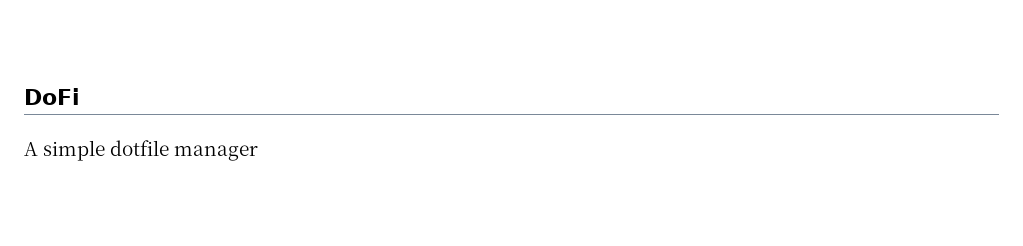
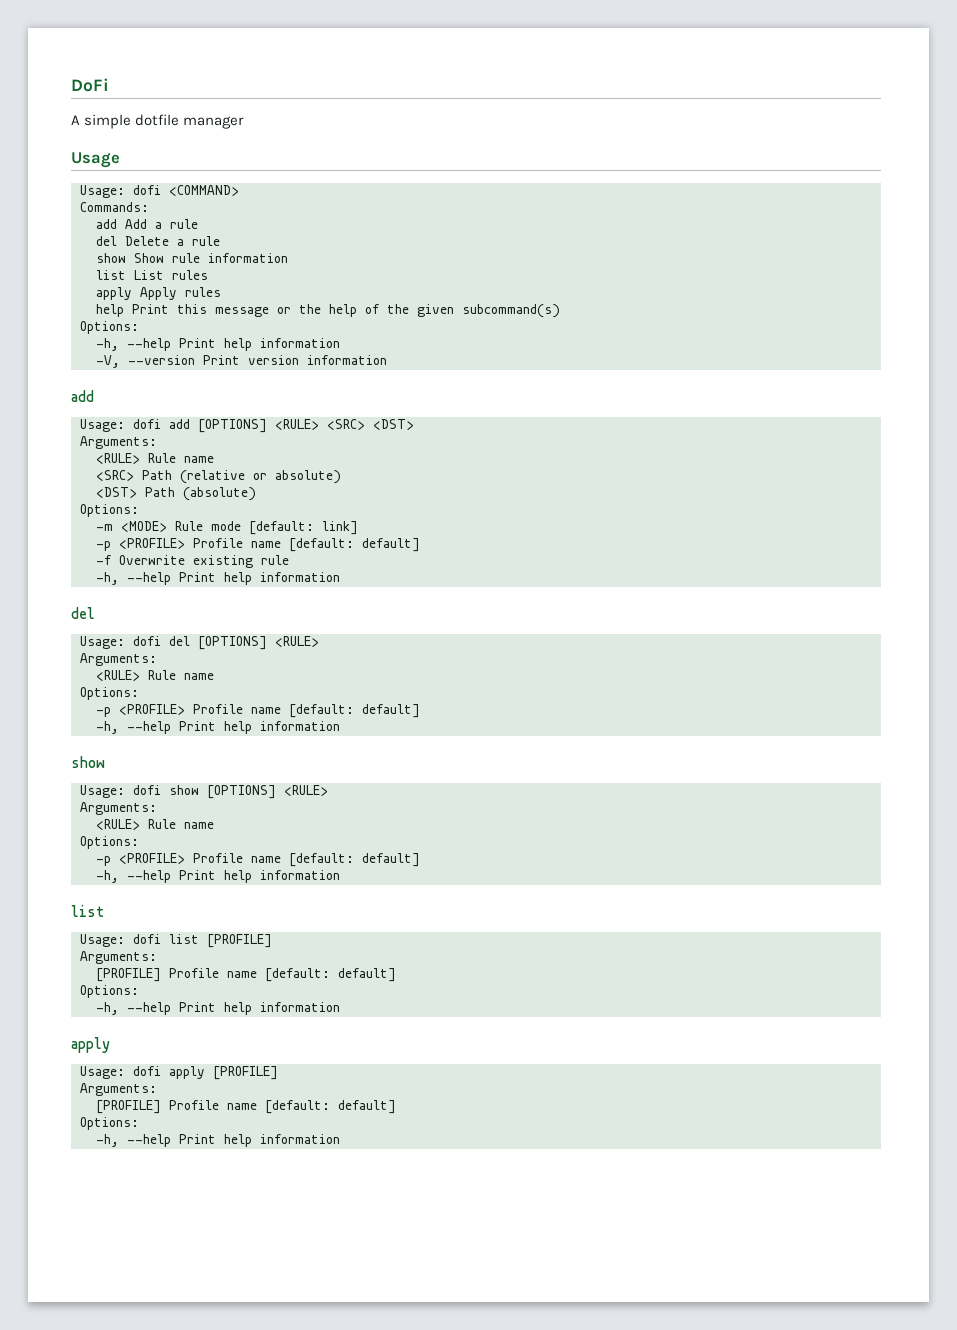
+ Usage
+ Usage: dofi <COMMAND>
+ Commands:
+ add Add a rule
+ del Delete a rule
+ show Show rule information
+ list List rules
+ apply Apply rules
+ help Print this message or the help of the given subcommand(s)
+ Options:
+ -h, --help Print help information
+ -V, --version Print version information
+ add
+ Usage: dofi add [OPTIONS] <RULE> <SRC> <DST>
+ Arguments:
+ <RULE> Rule name
+ <SRC> Path (relative or absolute)
+ <DST> Path (absolute)
+ Options:
+ -m <MODE> Rule mode [default: link]
+ -p <PROFILE> Profile name [default: default]
+ -f Overwrite existing rule
+ -h, --help Print help information
+ del
+ Usage: dofi del [OPTIONS] <RULE>
+ Arguments:
+ <RULE> Rule name
+ Options:
+ -p <PROFILE> Profile name [default: default]
+ -h, --help Print help information
+ show
+ Usage: dofi show [OPTIONS] <RULE>
+ Arguments:
+ <RULE> Rule name
+ Options:
+ -p <PROFILE> Profile name [default: default]
+ -h, --help Print help information
+ list
+ Usage: dofi list [PROFILE]
+ Arguments:
+ [PROFILE] Profile name [default: default]
+ Options:
+ -h, --help Print help information
+ apply
+ Usage: dofi apply [PROFILE]
+ Arguments:
+ [PROFILE] Profile name [default: default]
+ Options:
+ -h, --help Print help information

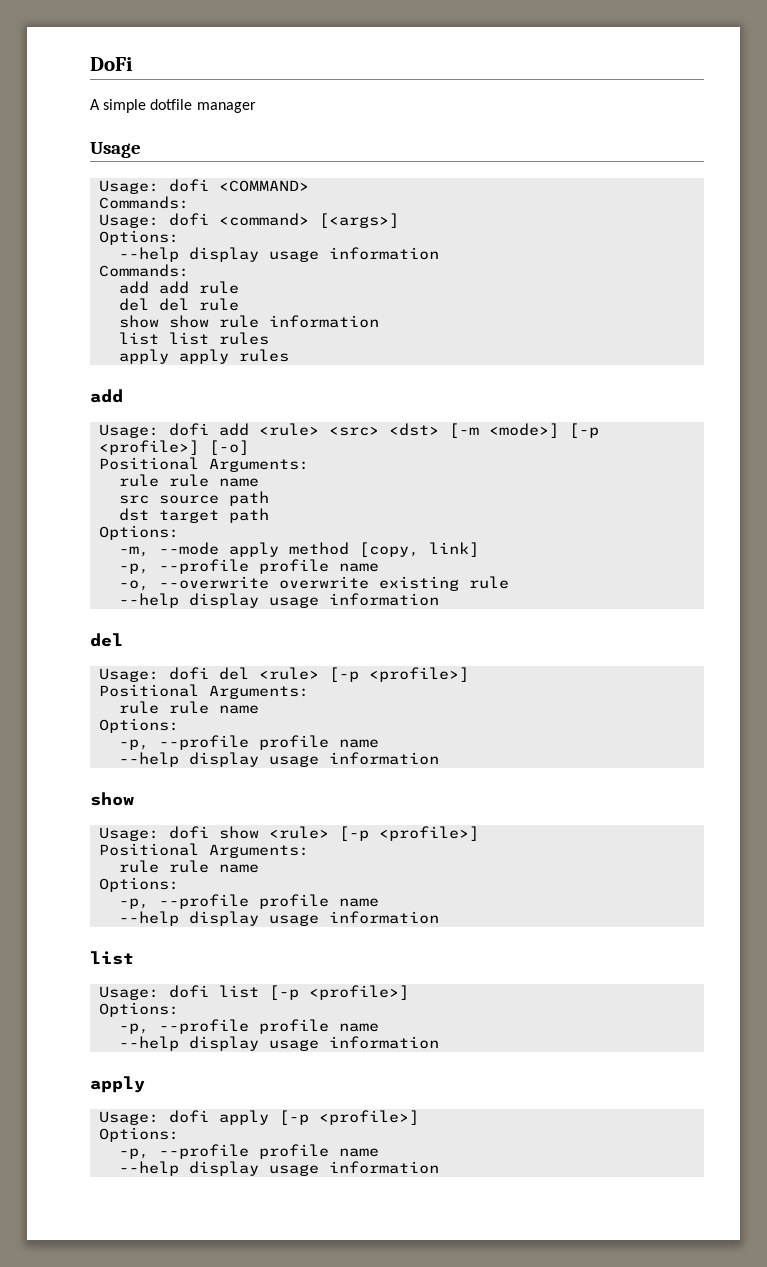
- add Add a rule
+ Usage: dofi <command> [<args>]
+ Options:
+ --help display usage information
+ Commands:
+ add add rule
- del Delete a rule
+ del del rule
- show Show rule information
+ show show rule information
- list List rules
+ list list rules
- apply Apply rules
- help Print this message or the help of the given subcommand(s)
+ apply apply rules
+ add
+ Usage: dofi add <rule> <src> <dst> [-m <mode>] [-p <profile>] [-o]
+ Positional Arguments:
+ rule rule name
+ src source path
+ dst target path
  Options:
- -h, --help Print help information
- -V, --version Print version information
- add
- Usage: dofi add [OPTIONS] <RULE> <SRC> <DST>
- Arguments:
- <RULE> Rule name
- <SRC> Path (relative or absolute)
- <DST> Path (absolute)
- Options:
- -m <MODE> Rule mode [default: link]
- -p <PROFILE> Profile name [default: default]
- -f Overwrite existing rule
- -h, --help Print help information
+ -m, --mode apply method [copy, link]
+ -p, --profile profile name
+ -o, --overwrite overwrite existing rule
+ --help display usage information
- Usage: dofi del [OPTIONS] <RULE>
- Arguments:
- <RULE> Rule name
+ Usage: dofi del <rule> [-p <profile>]
+ Positional Arguments:
+ rule rule name
  Options:
- -p <PROFILE> Profile name [default: default]
- -h, --help Print help information
+ -p, --profile profile name
+ --help display usage information
- Usage: dofi show [OPTIONS] <RULE>
- Arguments:
- <RULE> Rule name
+ Usage: dofi show <rule> [-p <profile>]
+ Positional Arguments:
+ rule rule name
  Options:
- -p <PROFILE> Profile name [default: default]
- -h, --help Print help information
+ -p, --profile profile name
+ --help display usage information
- Usage: dofi list [PROFILE]
- Arguments:
- [PROFILE] Profile name [default: default]
+ Usage: dofi list [-p <profile>]
  Options:
- -h, --help Print help information
+ -p, --profile profile name
+ --help display usage information
- Usage: dofi apply [PROFILE]
- Arguments:
- [PROFILE] Profile name [default: default]
+ Usage: dofi apply [-p <profile>]
  Options:
- -h, --help Print help information
+ -p, --profile profile name
+ --help display usage information

